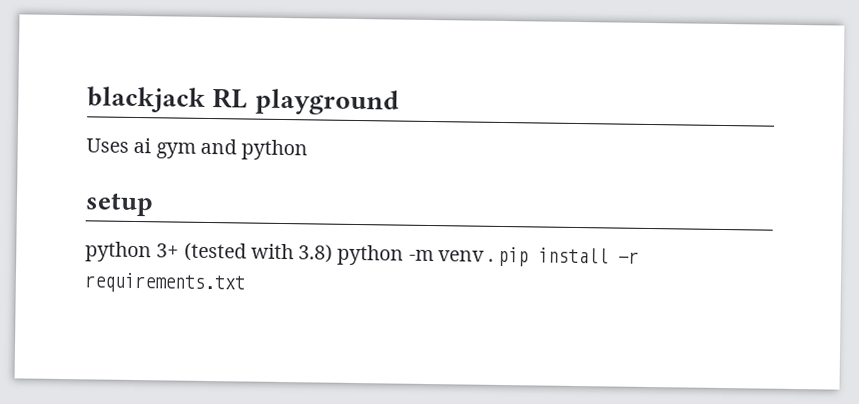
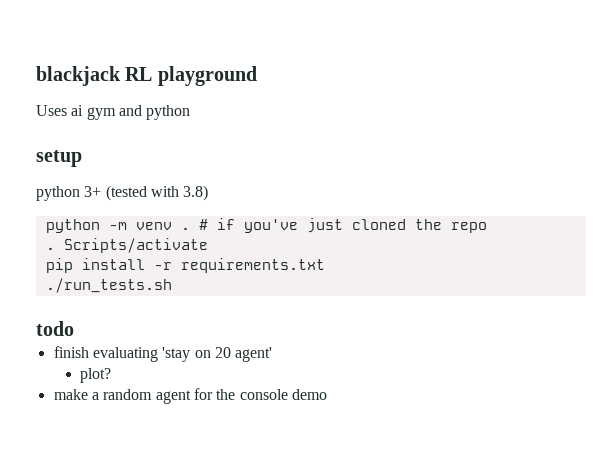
- python 3+ (tested with 3.8) python -m venv . pip install -r requirements.txt
+ python 3+ (tested with 3.8)
+ python -m venv . # if you've just cloned the repo
+ . Scripts/activate
+ pip install -r requirements.txt
+ ./run_tests.sh
+ todo
+ finish evaluating 'stay on 20 agent'
+ plot?
+ make a random agent for the console demo

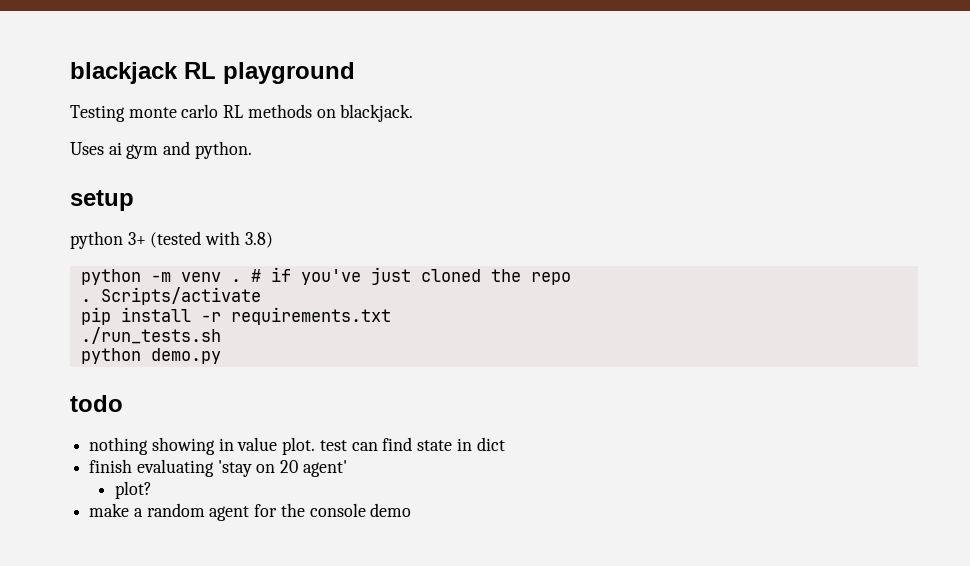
+ Testing monte carlo RL methods on blackjack.
- Uses ai gym and python
+ Uses ai gym and python.
+ python demo.py
+ nothing showing in value plot. test can find state in dict

